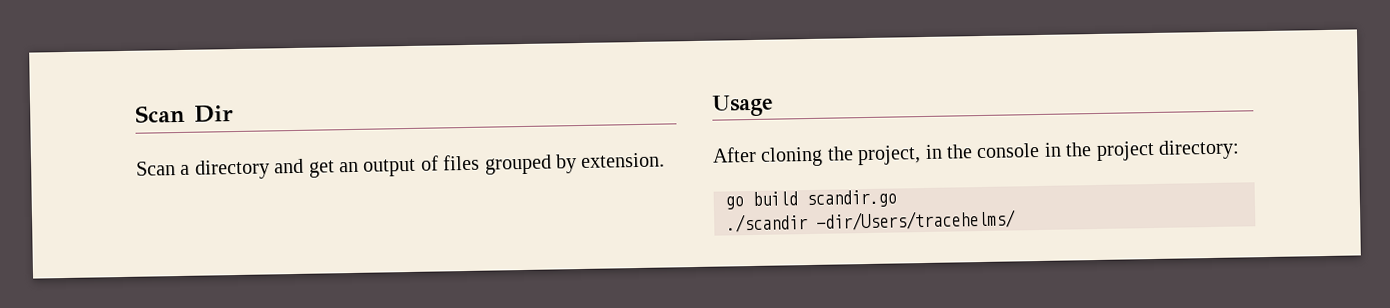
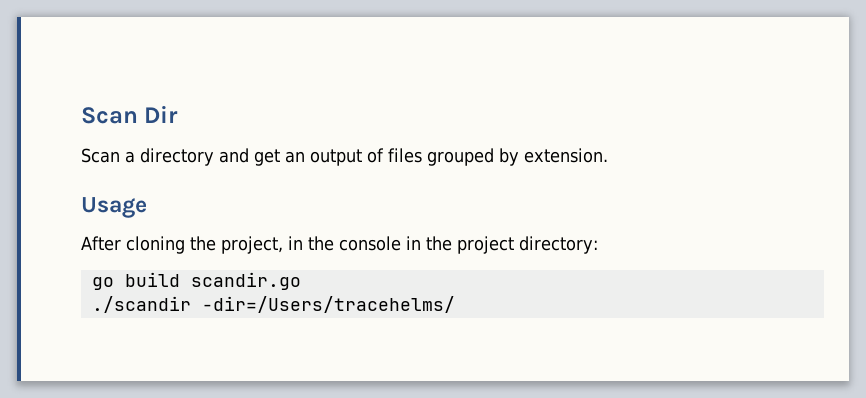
- ./scandir -dir/Users/tracehelms/
+ ./scandir -dir=/Users/tracehelms/

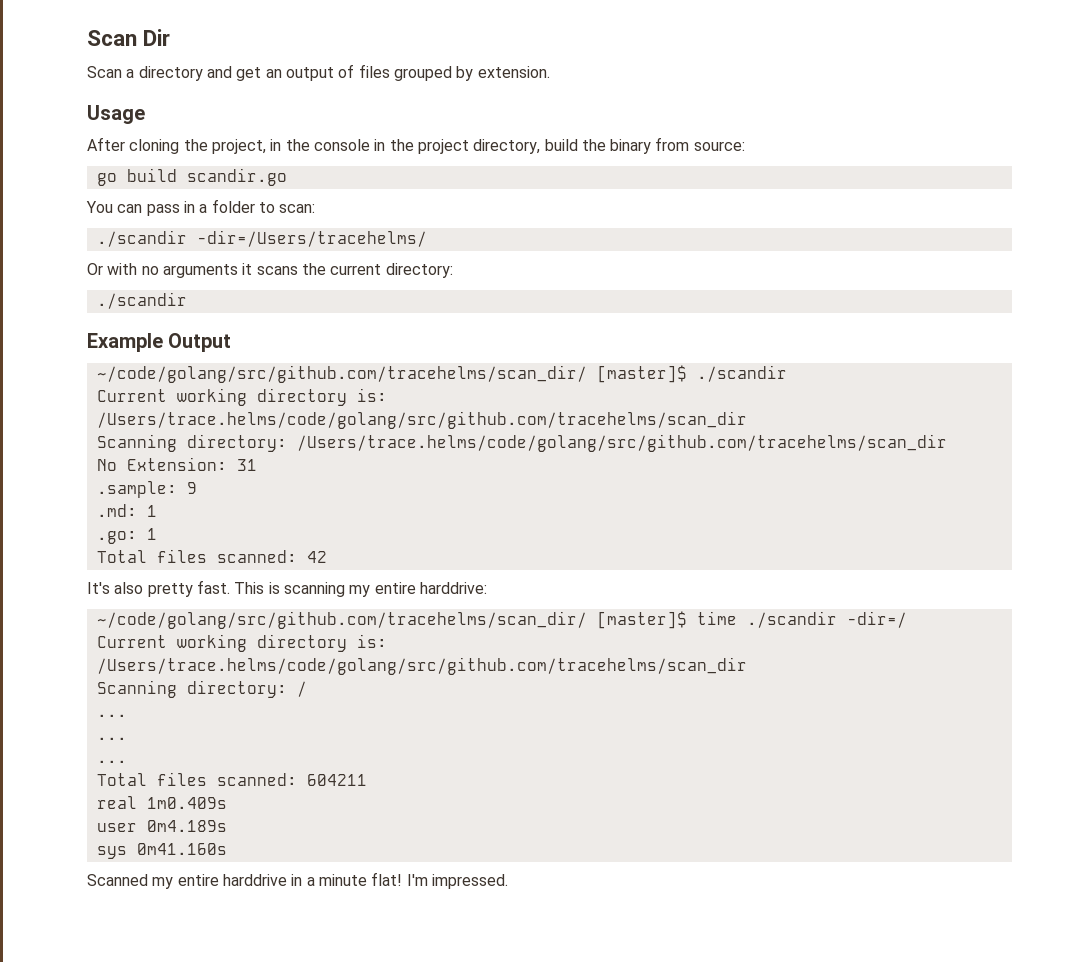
- After cloning the project, in the console in the project directory:
+ After cloning the project, in the console in the project directory, build the binary from source:
  go build scandir.go
+ You can pass in a folder to scan:
  ./scandir -dir=/Users/tracehelms/
+ Or with no arguments it scans the current directory:
+ ./scandir
+ Example Output
+ ~/code/golang/src/github.com/tracehelms/scan_dir/ [master]$ ./scandir
+ Current working directory is: /Users/trace.helms/code/golang/src/github.com/tracehelms/scan_dir
+ Scanning directory: /Users/trace.helms/code/golang/src/github.com/tracehelms/scan_dir
+ No Extension: 31
+ .sample: 9
+ .md: 1
+ .go: 1
+ Total files scanned: 42
+ It's also pretty fast. This is scanning my entire harddrive:
+ ~/code/golang/src/github.com/tracehelms/scan_dir/ [master]$ time ./scandir -dir=/
+ Current working directory is: /Users/trace.helms/code/golang/src/github.com/tracehelms/scan_dir
+ Scanning directory: /
+ ...
+ ...
+ ...
+ Total files scanned: 604211
+ real 1m0.409s
+ user 0m4.189s
+ sys 0m41.160s
+ Scanned my entire harddrive in a minute flat! I'm impressed.

